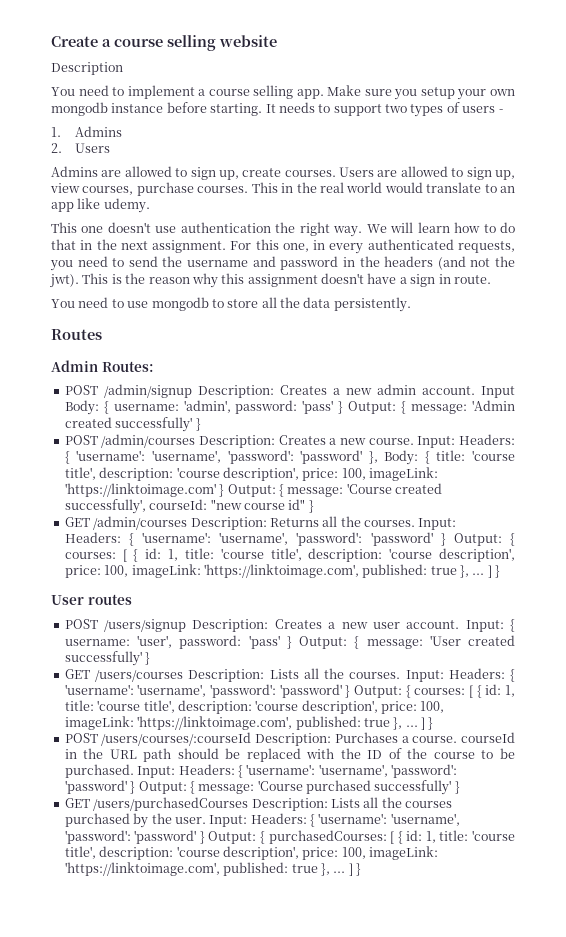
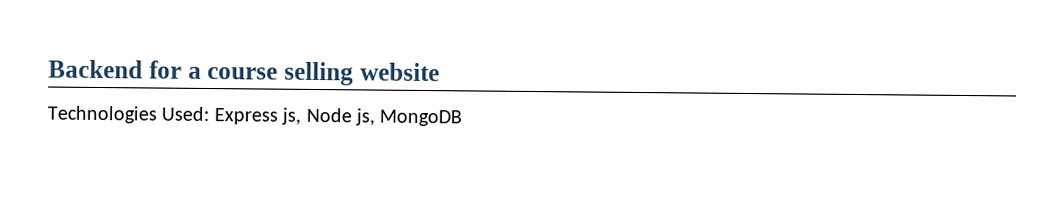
- Create a course selling website
+ Backend for a course selling website
- Description
- You need to implement a course selling app. Make sure you setup your own mongodb instance before starting. It needs to support two types of users -
- 1. Admins
- 2. Users
- Admins are allowed to sign up, create courses. Users are allowed to sign up, view courses, purchase courses. This in the real world would translate to an app like udemy.
- This one doesn't use authentication the right way. We will learn how to do that in the next assignment. For this one, in every authenticated requests, you need to send the username and password in the headers (and not the jwt). This is the reason why this assignment doesn't have a sign in route.
- You need to use mongodb to store all the data persistently.
- Routes
- Admin Routes:
- POST /admin/signup Description: Creates a new admin account. Input Body: { username: 'admin', password: 'pass' } Output: { message: 'Admin created successfully' }
- POST /admin/courses Description: Creates a new course. Input: Headers: { 'username': 'username', 'password': 'password' }, Body: { title: 'course title', description: 'course description', price: 100, imageLink: 'https://linktoimage.com' } Output: { message: 'Course created successfully', courseId: "new course id" }
- GET /admin/courses Description: Returns all the courses. Input: Headers: { 'username': 'username', 'password': 'password' } Output: { courses: [ { id: 1, title: 'course title', description: 'course description', price: 100, imageLink: 'https://linktoimage.com', published: true }, ... ] }
- User routes
- POST /users/signup Description: Creates a new user account. Input: { username: 'user', password: 'pass' } Output: { message: 'User created successfully' }
- GET /users/courses Description: Lists all the courses. Input: Headers: { 'username': 'username', 'password': 'password' } Output: { courses: [ { id: 1, title: 'course title', description: 'course description', price: 100, imageLink: 'https://linktoimage.com', published: true }, ... ] }
- POST /users/courses/:courseId Description: Purchases a course. courseId in the URL path should be replaced with the ID of the course to be purchased. Input: Headers: { 'username': 'username', 'password': 'password' } Output: { message: 'Course purchased successfully' }
- GET /users/purchasedCourses Description: Lists all the courses purchased by the user. Input: Headers: { 'username': 'username', 'password': 'password' } Output: { purchasedCourses: [ { id: 1, title: 'course title', description: 'course description', price: 100, imageLink: 'https://linktoimage.com', published: true }, ... ] }
+ Technologies Used: Express js, Node js, MongoDB

